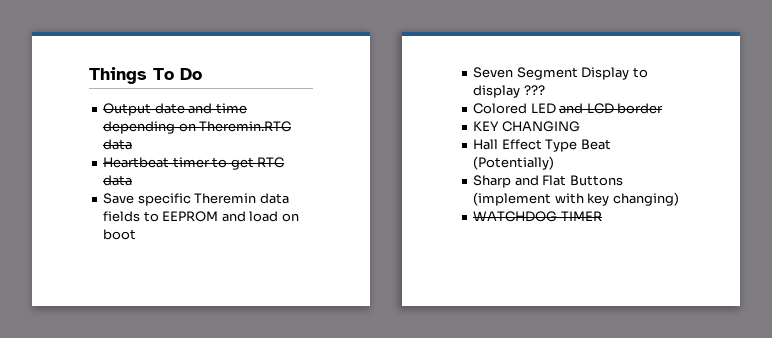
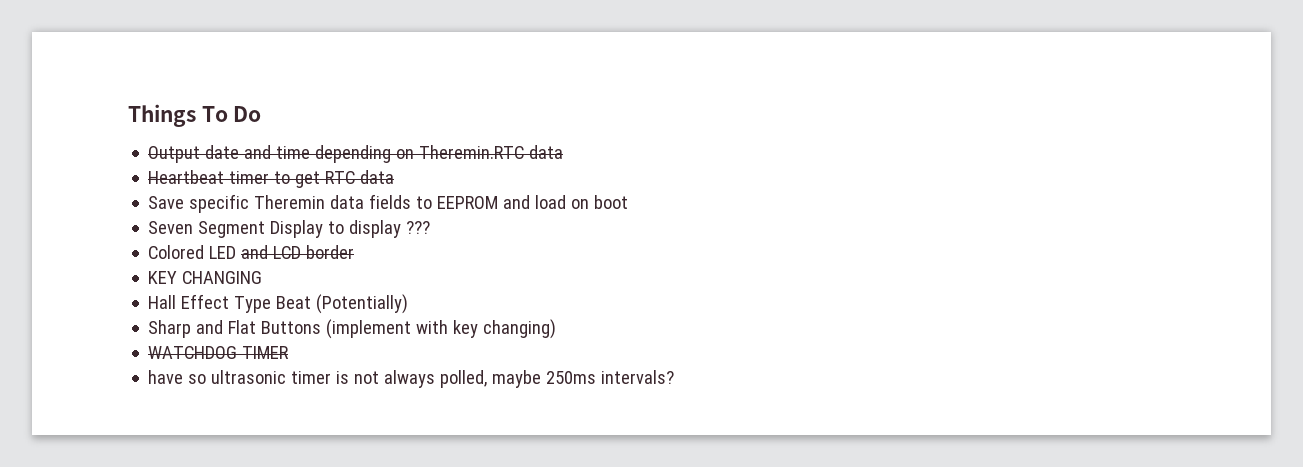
+ have so ultrasonic timer is not always polled, maybe 250ms intervals?

